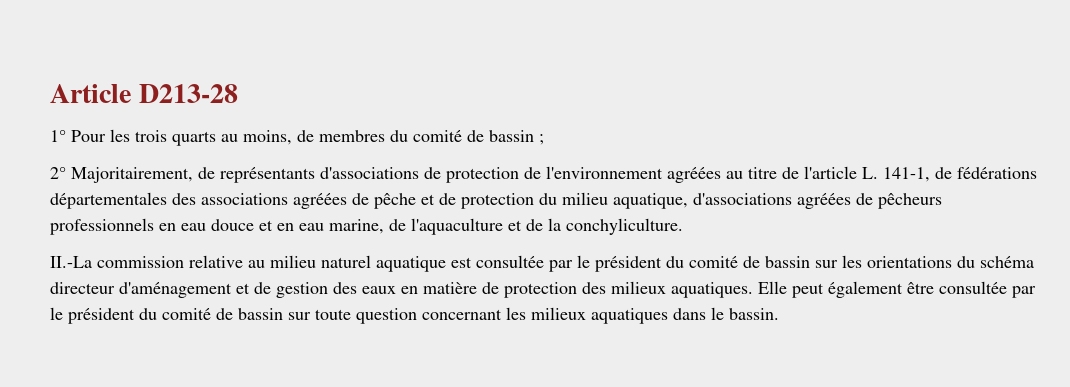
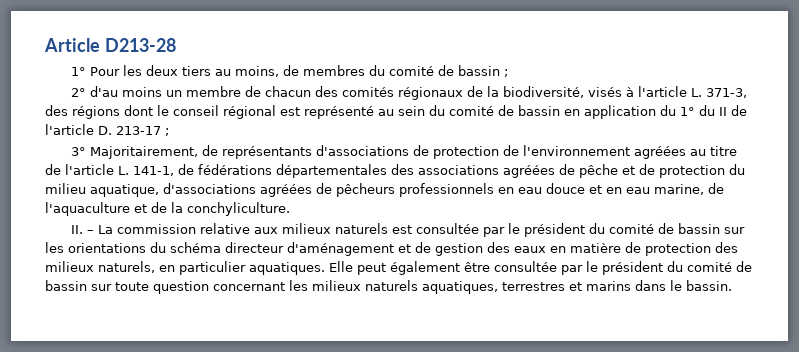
- 1° Pour les trois quarts au moins, de membres du comité de bassin ;
+ 1° Pour les deux tiers au moins, de membres du comité de bassin ;
- 2° Majoritairement, de représentants d'associations de protection de l'environnement agréées au titre de l'article L. 141-1, de fédérations départementales des associations agréées de pêche et de protection du milieu aquatique, d'associations agréées de pêcheurs professionnels en eau douce et en eau marine, de l'aquaculture et de la conchyliculture.
+ 2° d'au moins un membre de chacun des comités régionaux de la biodiversité, visés à l'article L. 371-3, des régions dont le conseil régional est représenté au sein du comité de bassin en application du 1° du II de l'article D. 213-17 ;
+ 3° Majoritairement, de représentants d'associations de protection de l'environnement agréées au titre de l'article L. 141-1, de fédérations départementales des associations agréées de pêche et de protection du milieu aquatique, d'associations agréées de pêcheurs professionnels en eau douce et en eau marine, de l'aquaculture et de la conchyliculture.
- II.-La commission relative au milieu naturel aquatique est consultée par le président du comité de bassin sur les orientations du schéma directeur d'aménagement et de gestion des eaux en matière de protection des milieux aquatiques.
+ II. – La commission relative aux milieux naturels est consultée par le président du comité de bassin sur les orientations du schéma directeur d'aménagement et de gestion des eaux en matière de protection des milieux naturels, en particulier aquatiques.
- Elle peut également être consultée par le président du comité de bassin sur toute question concernant les milieux aquatiques dans le bassin.
+ Elle peut également être consultée par le président du comité de bassin sur toute question concernant les milieux naturels aquatiques, terrestres et marins dans le bassin.

